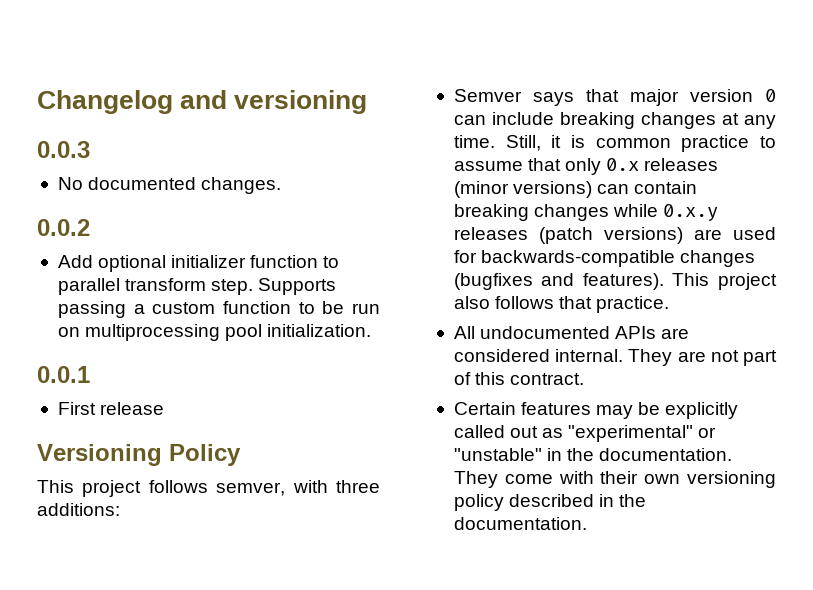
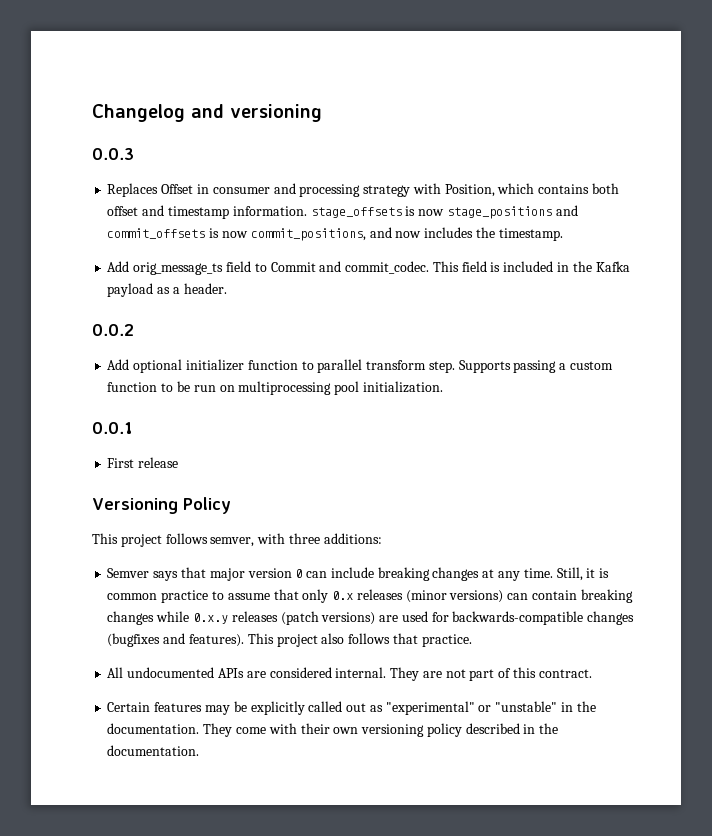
- No documented changes.
+ Replaces Offset in consumer and processing strategy with Position, which contains both offset and timestamp information. stage_offsets is now stage_positions and commit_offsets is now commit_positions, and now includes the timestamp.
+ Add orig_message_ts field to Commit and commit_codec. This field is included in the Kafka payload as a header.

